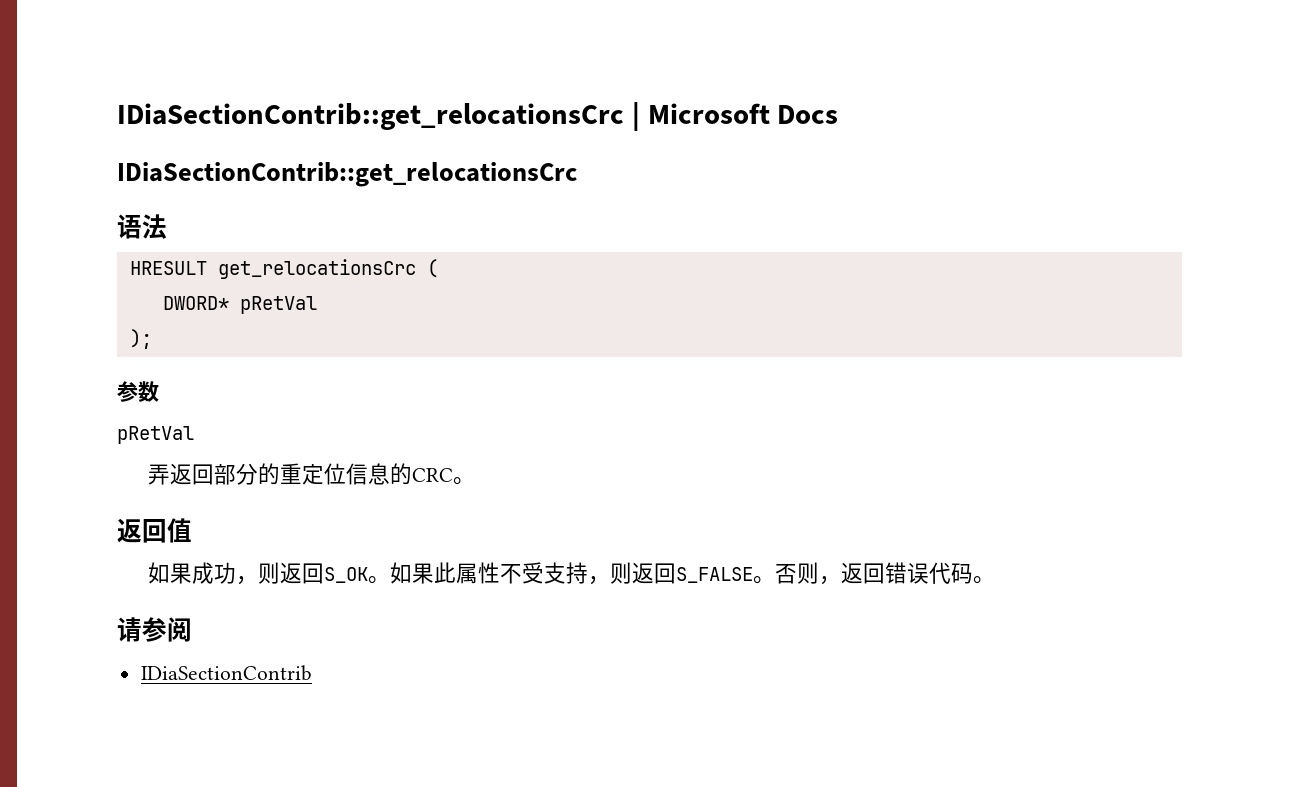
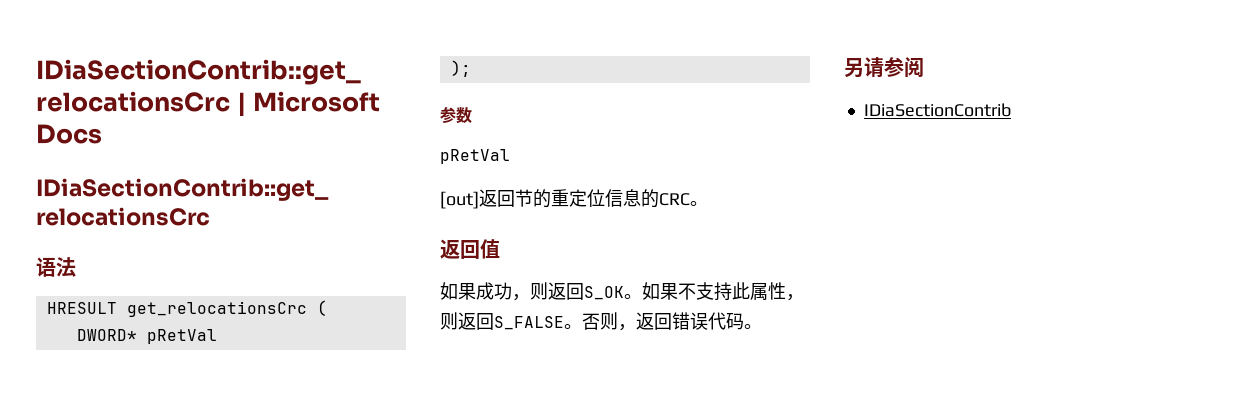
- 弄返回部分的重定位信息的CRC。
+ [out]返回节的重定位信息的CRC。
- 如果此属性不受支持，则返回S_FALSE。
+ 如果不支持此属性，则返回S_FALSE。
- 请参阅
+ 另请参阅

